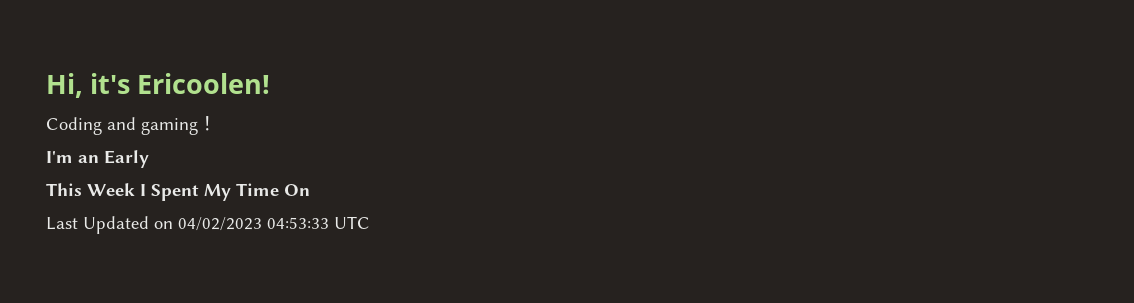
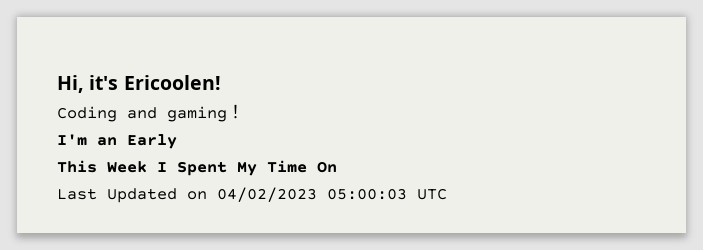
- Last Updated on 04/02/2023 04:53:33 UTC
+ Last Updated on 04/02/2023 05:00:03 UTC

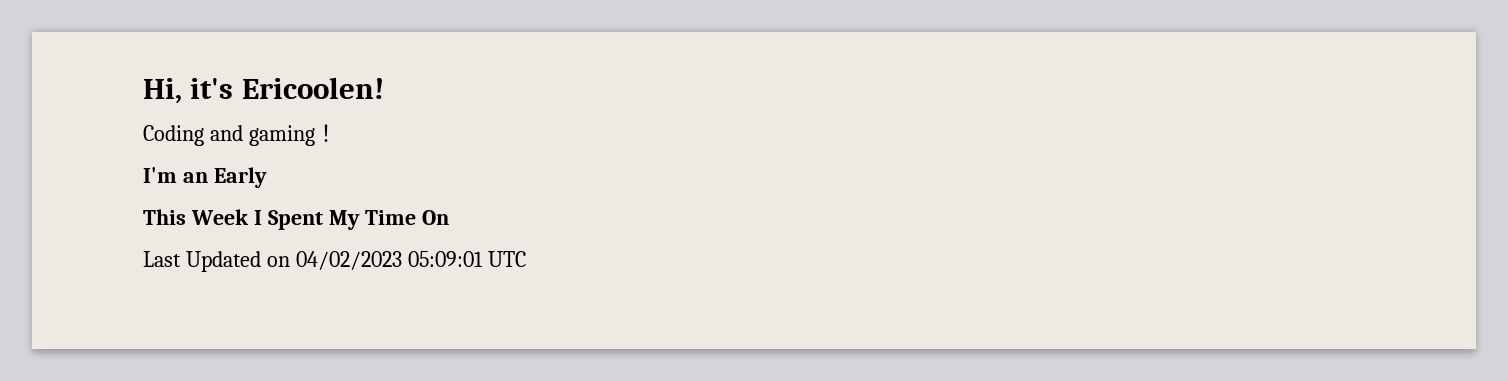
- Last Updated on 04/02/2023 05:00:03 UTC
+ Last Updated on 04/02/2023 05:09:01 UTC

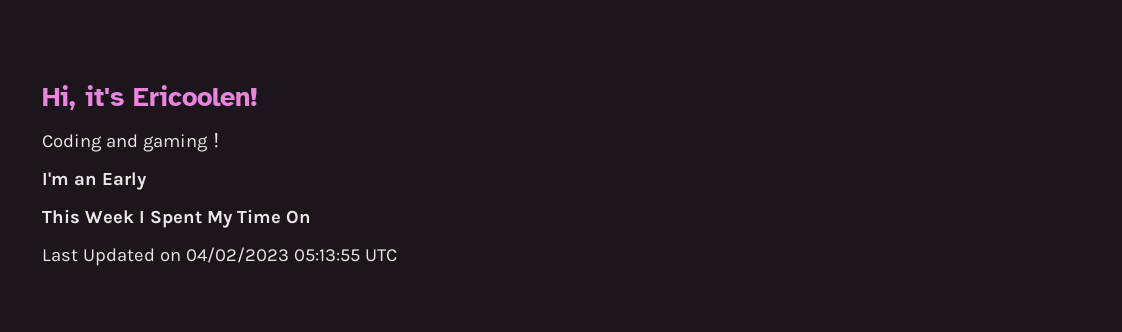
- Last Updated on 04/02/2023 05:09:01 UTC
+ Last Updated on 04/02/2023 05:13:55 UTC

